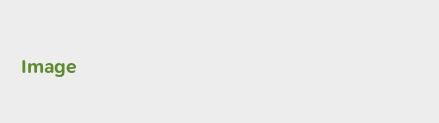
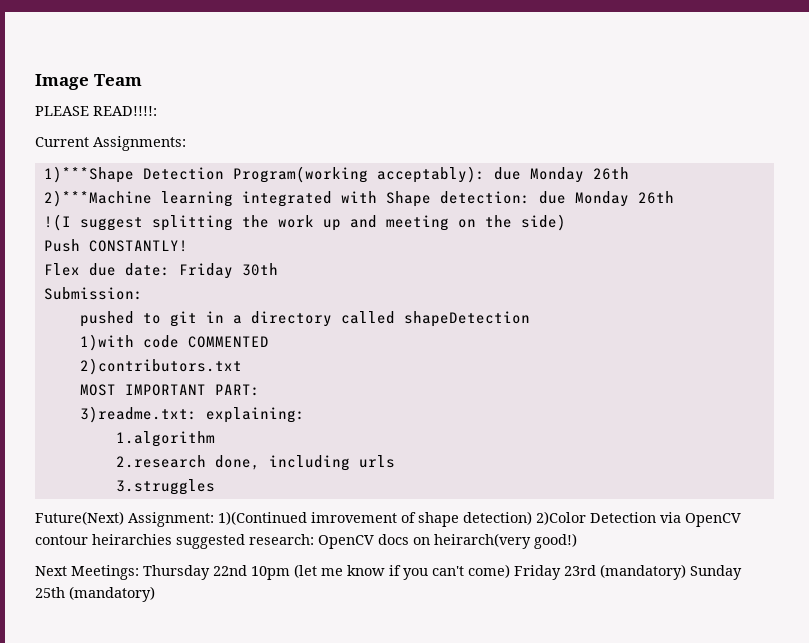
- Image
+ Image Team
+ PLEASE READ!!!!:
+ Current Assignments:
+ 1)***Shape Detection Program(working acceptably): due Monday 26th
+ 2)***Machine learning integrated with Shape detection: due Monday 26th
+ !(I suggest splitting the work up and meeting on the side)
+ Push CONSTANTLY!
+ Flex due date: Friday 30th
+ Submission:
+ pushed to git in a directory called shapeDetection
+ 1)with code COMMENTED
+ 2)contributors.txt
+ MOST IMPORTANT PART:
+ 3)readme.txt: explaining:
+ 1.algorithm
+ 2.research done, including urls
+ 3.struggles
+ Future(Next) Assignment: 1)(Continued imrovement of shape detection) 2)Color Detection via OpenCV contour heirarchies suggested research: OpenCV docs on heirarch(very good!)
+ Next Meetings: Thursday 22nd 10pm (let me know if you can't come) Friday 23rd (mandatory) Sunday 25th (mandatory)

